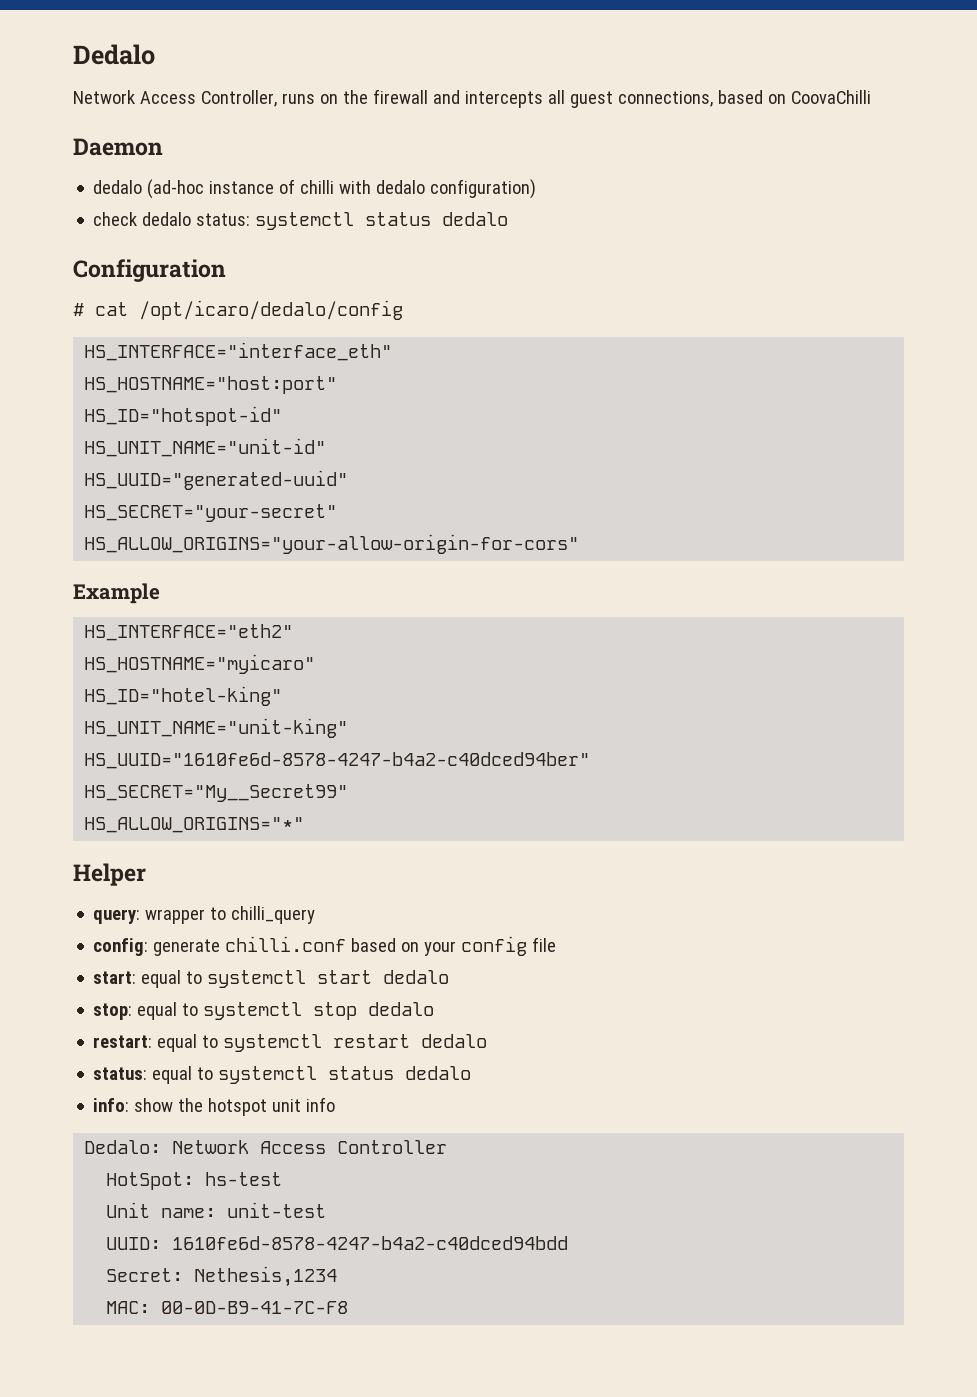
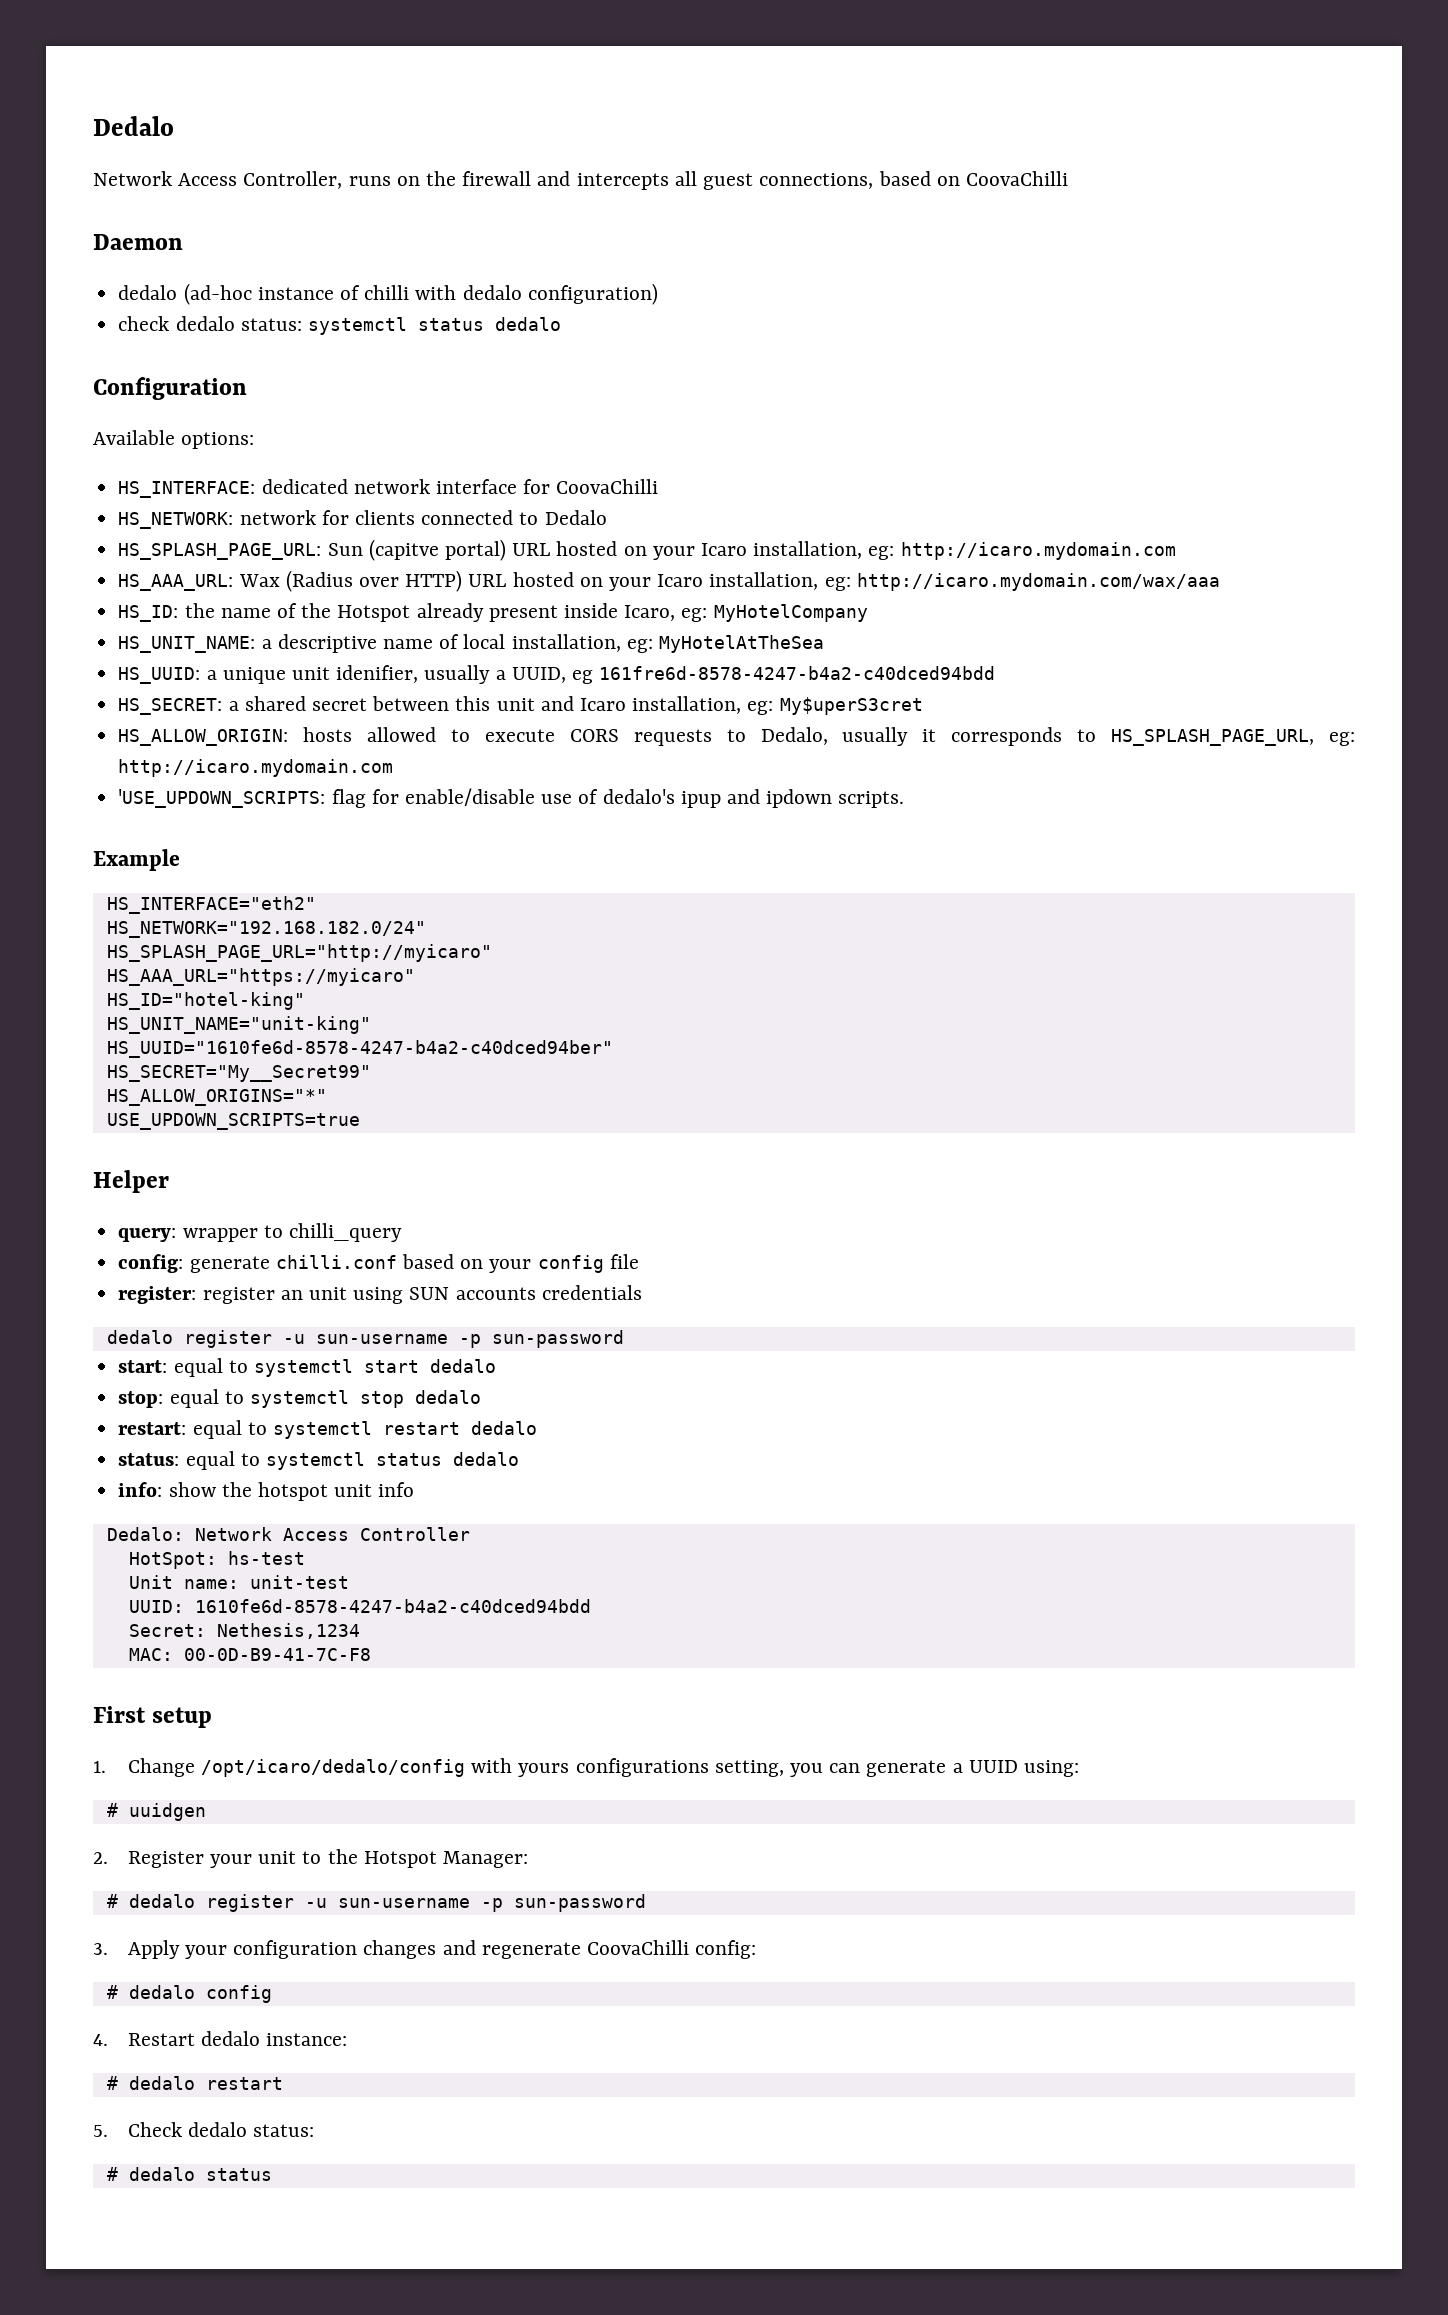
- # cat /opt/icaro/dedalo/config
- HS_INTERFACE="interface_eth"
- HS_HOSTNAME="host:port"
- HS_ID="hotspot-id"
- HS_UNIT_NAME="unit-id"
- HS_UUID="generated-uuid"
- HS_SECRET="your-secret"
- HS_ALLOW_ORIGINS="your-allow-origin-for-cors"
+ Available options:
+ HS_INTERFACE: dedicated network interface for CoovaChilli
+ HS_NETWORK: network for clients connected to Dedalo
+ HS_SPLASH_PAGE_URL: Sun (capitve portal) URL hosted on your Icaro installation, eg: http://icaro.mydomain.com
+ HS_AAA_URL: Wax (Radius over HTTP) URL hosted on your Icaro installation, eg: http://icaro.mydomain.com/wax/aaa
+ HS_ID: the name of the Hotspot already present inside Icaro, eg: MyHotelCompany
+ HS_UNIT_NAME: a descriptive name of local installation, eg: MyHotelAtTheSea
+ HS_UUID: a unique unit idenifier, usually a UUID, eg 161fre6d-8578-4247-b4a2-c40dced94bdd
+ HS_SECRET: a shared secret between this unit and Icaro installation, eg: My$uperS3cret
+ HS_ALLOW_ORIGIN: hosts allowed to execute CORS requests to Dedalo, usually it corresponds to HS_SPLASH_PAGE_URL, eg: http://icaro.mydomain.com
+ 'USE_UPDOWN_SCRIPTS: flag for enable/disable use of dedalo's ipup and ipdown scripts.
- HS_HOSTNAME="myicaro"
+ HS_NETWORK="192.168.182.0/24"
+ HS_SPLASH_PAGE_URL="http://myicaro"
+ HS_AAA_URL="https://myicaro"
+ USE_UPDOWN_SCRIPTS=true
+ register: register an unit using SUN accounts credentials
+ dedalo register -u sun-username -p sun-password
+ First setup
+ 1. Change /opt/icaro/dedalo/config with yours configurations setting, you can generate a UUID using:
+ # uuidgen
+ 2. Register your unit to the Hotspot Manager:
+ # dedalo register -u sun-username -p sun-password
+ 3. Apply your configuration changes and regenerate CoovaChilli config:
+ # dedalo config
+ 4. Restart dedalo instance:
+ # dedalo restart
+ 5. Check dedalo status:
+ # dedalo status

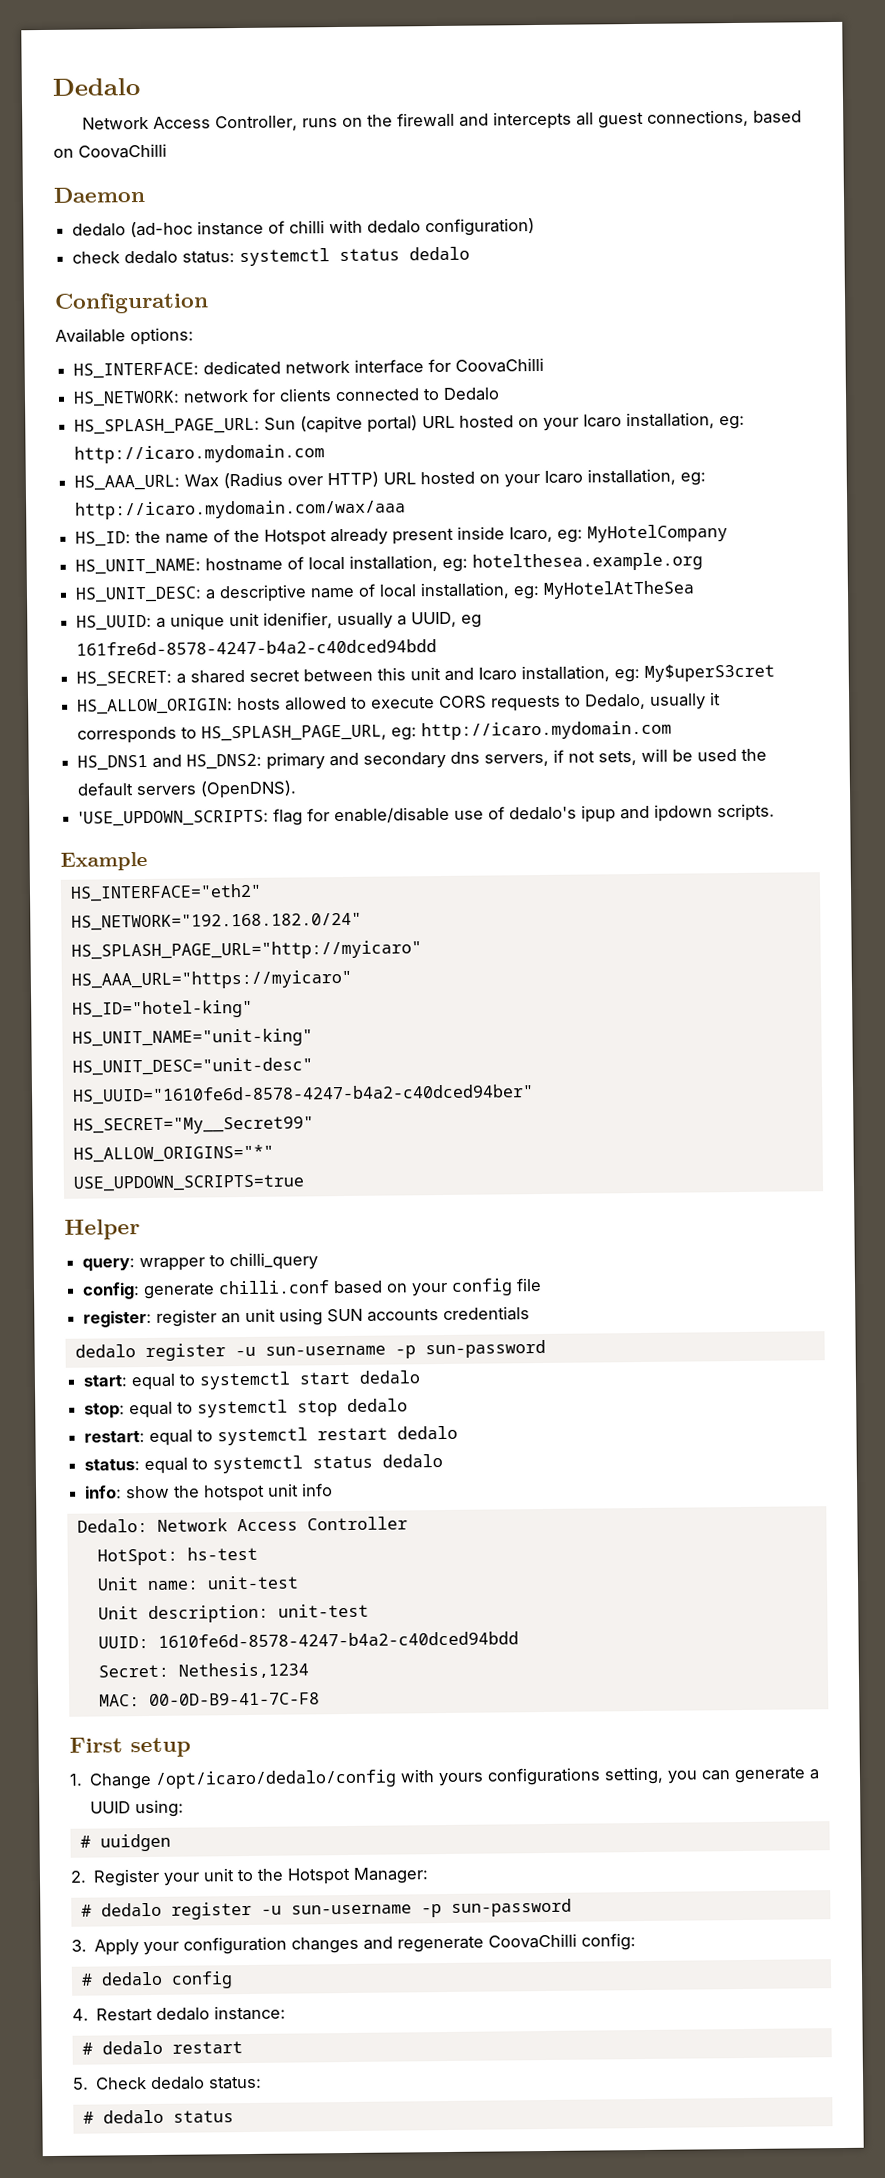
- HS_UNIT_NAME: a descriptive name of local installation, eg: MyHotelAtTheSea
+ HS_UNIT_NAME: hostname of local installation, eg: hotelthesea.example.org
+ HS_UNIT_DESC: a descriptive name of local installation, eg: MyHotelAtTheSea
+ HS_DNS1 and HS_DNS2: primary and secondary dns servers, if not sets, will be used the default servers (OpenDNS).
+ HS_UNIT_DESC="unit-desc"
+ Unit description: unit-test

